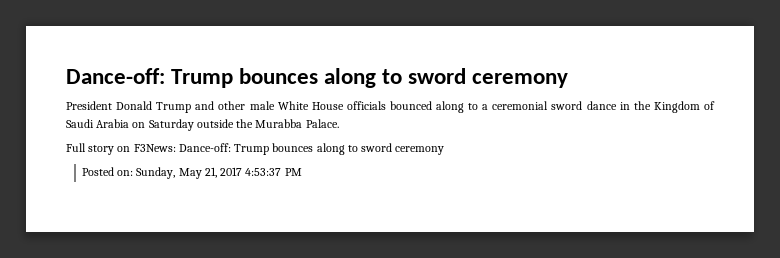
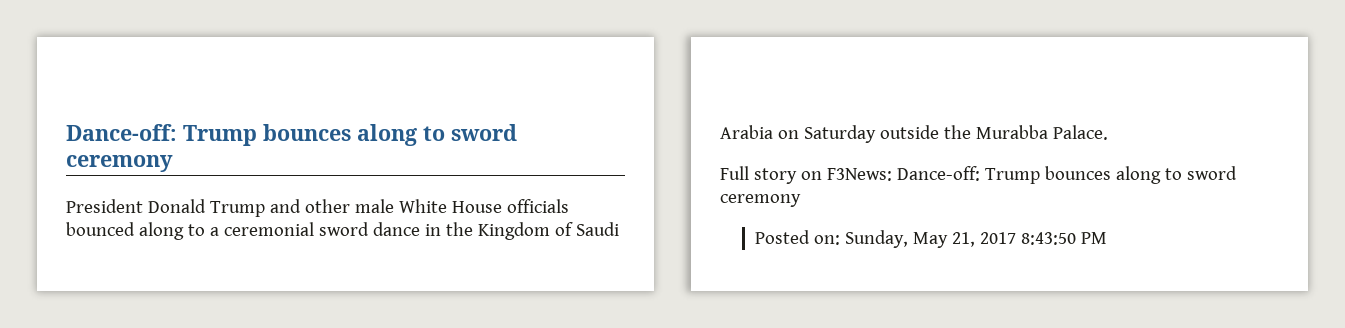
- Posted on: Sunday, May 21, 2017 4:53:37 PM
+ Posted on: Sunday, May 21, 2017 8:43:50 PM

